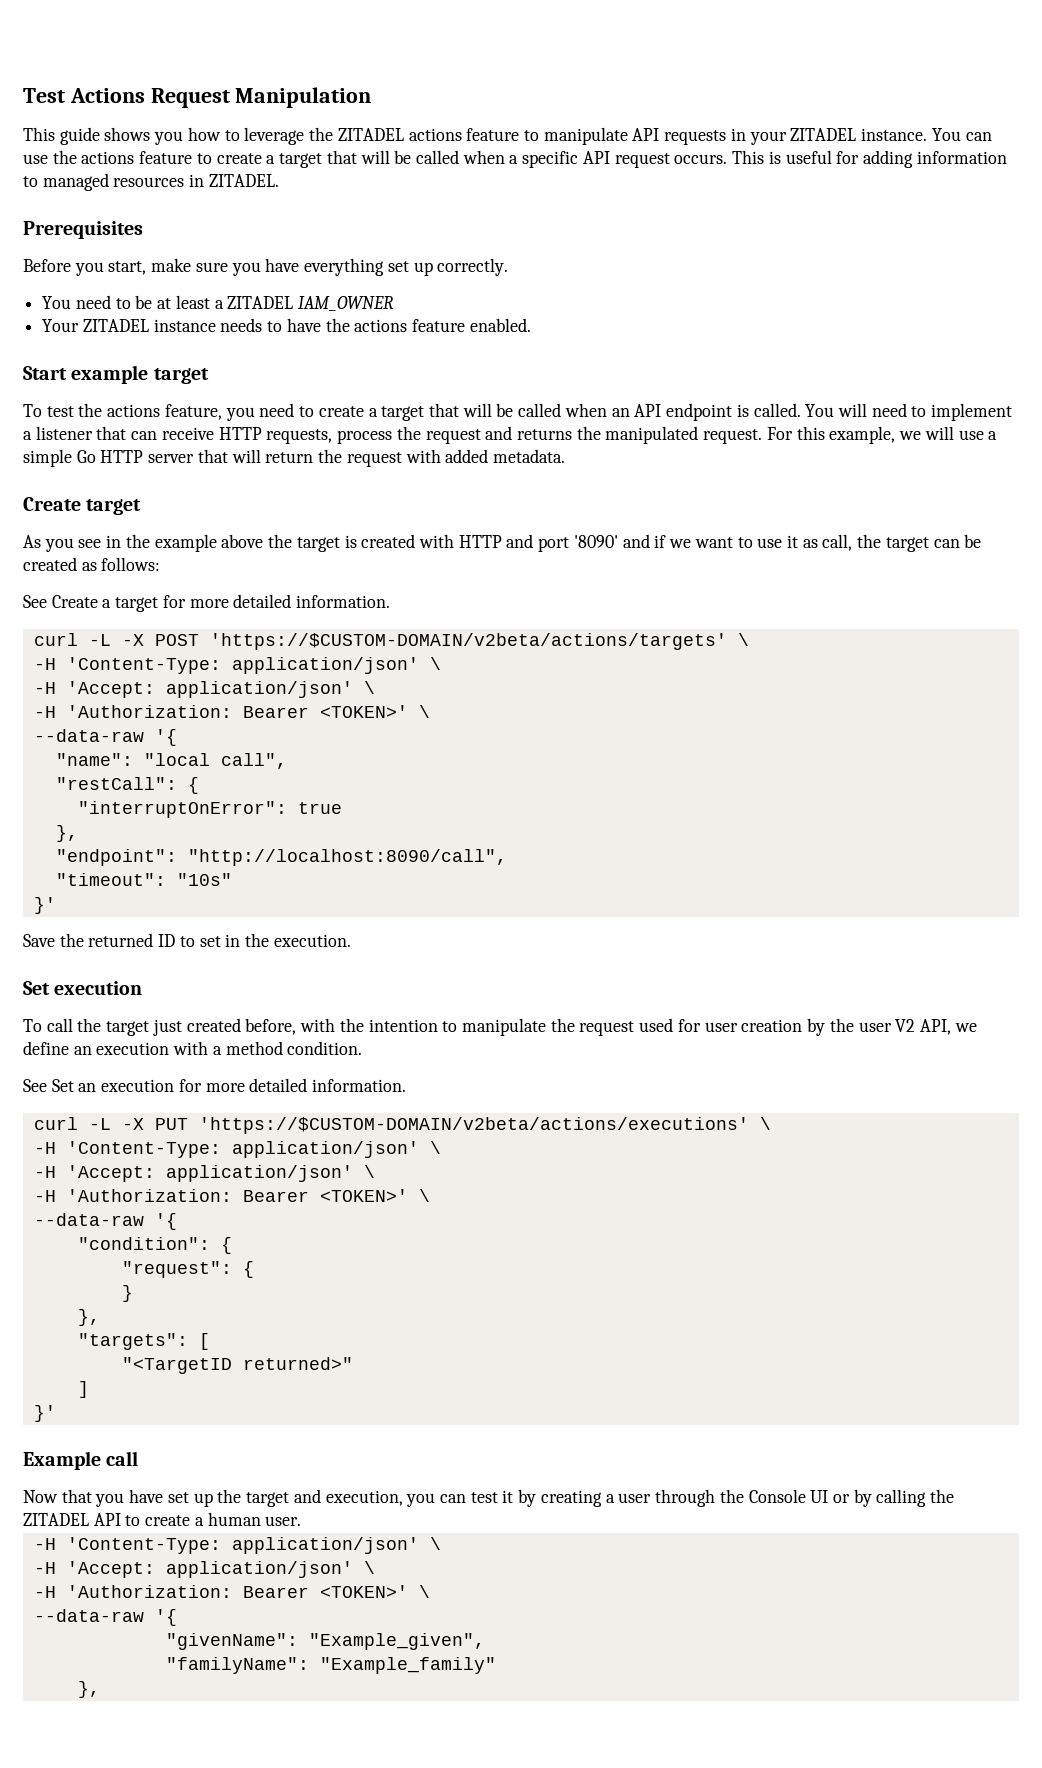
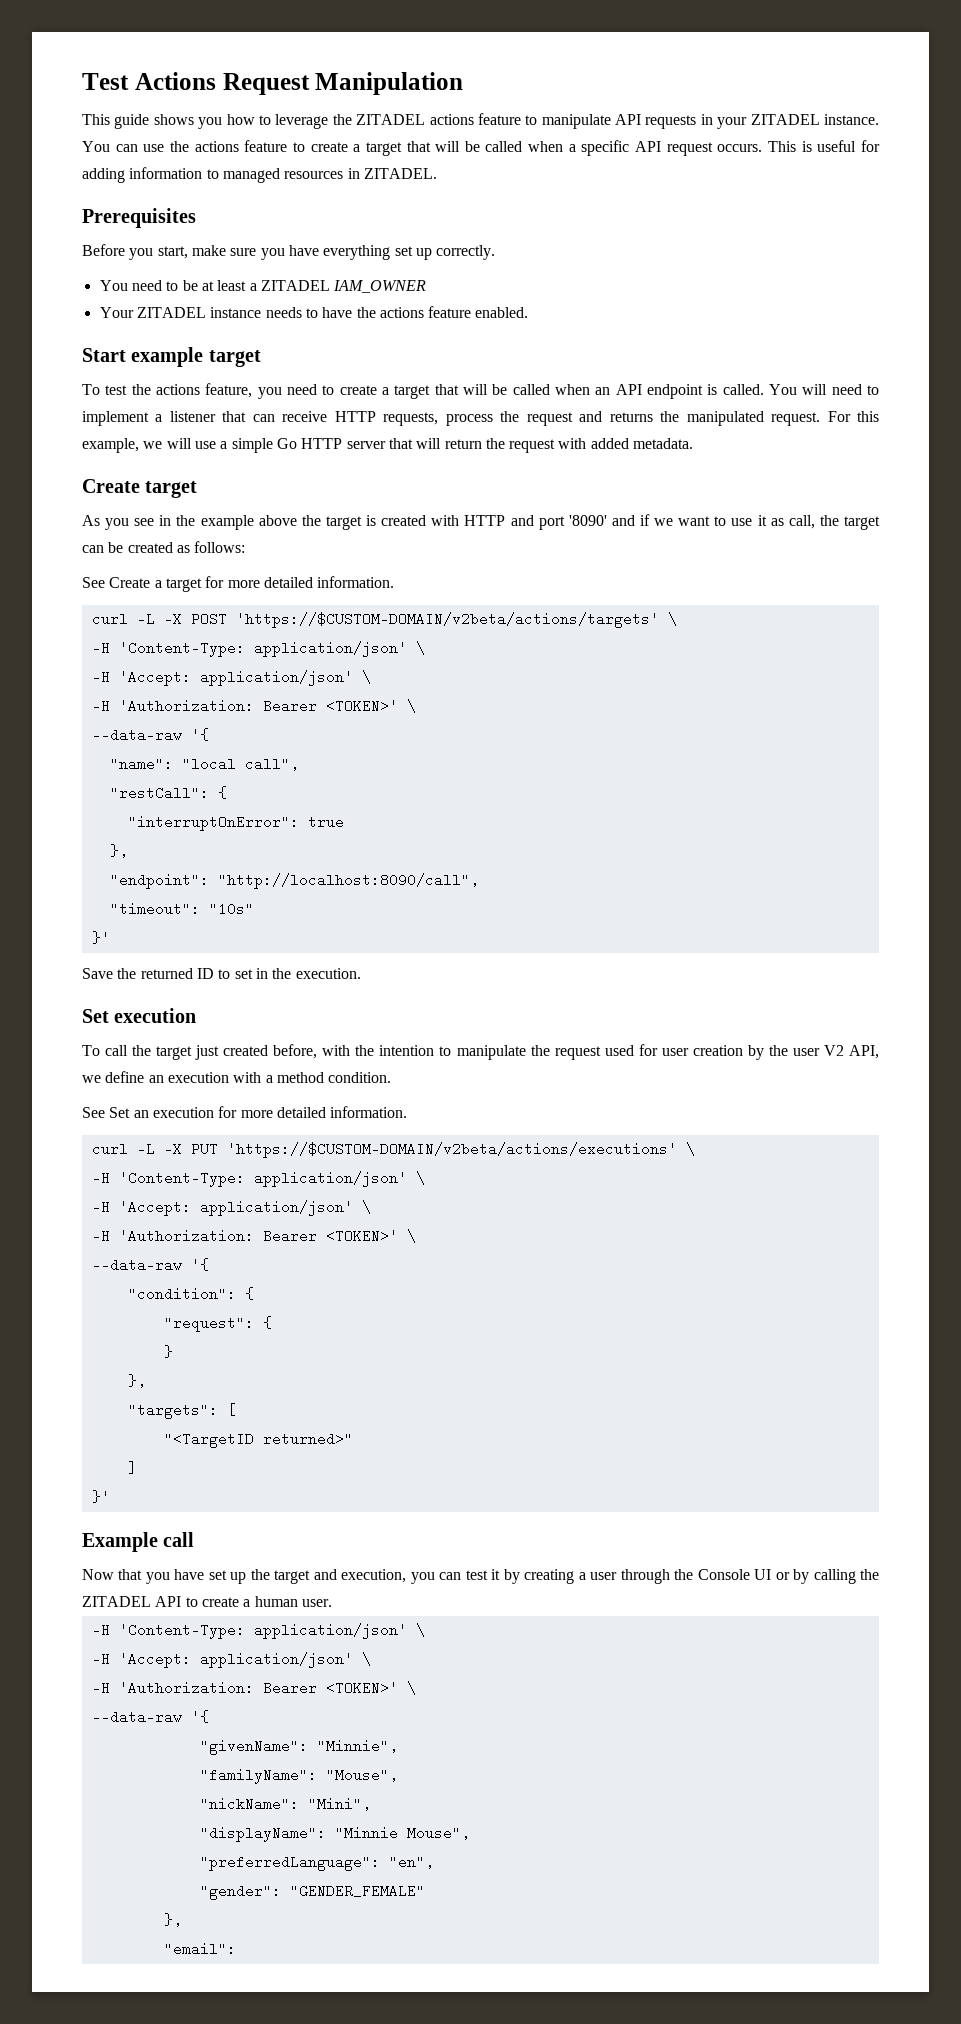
- "givenName": "Example_given",
+ "givenName": "Minnie",
- "familyName": "Example_family"
+ "familyName": "Mouse",
+ "nickName": "Mini",
+ "displayName": "Minnie Mouse",
+ "preferredLanguage": "en",
+ "gender": "GENDER_FEMALE"
  },
+ "email":

